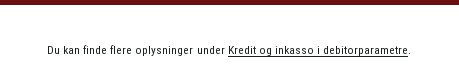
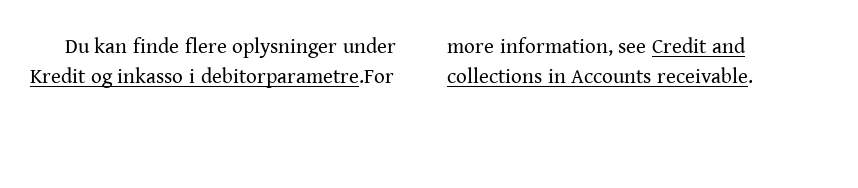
- Du kan finde flere oplysninger under Kredit og inkasso i debitorparametre.
+ Du kan finde flere oplysninger under Kredit og inkasso i debitorparametre.For more information, see Credit and collections in Accounts receivable.

